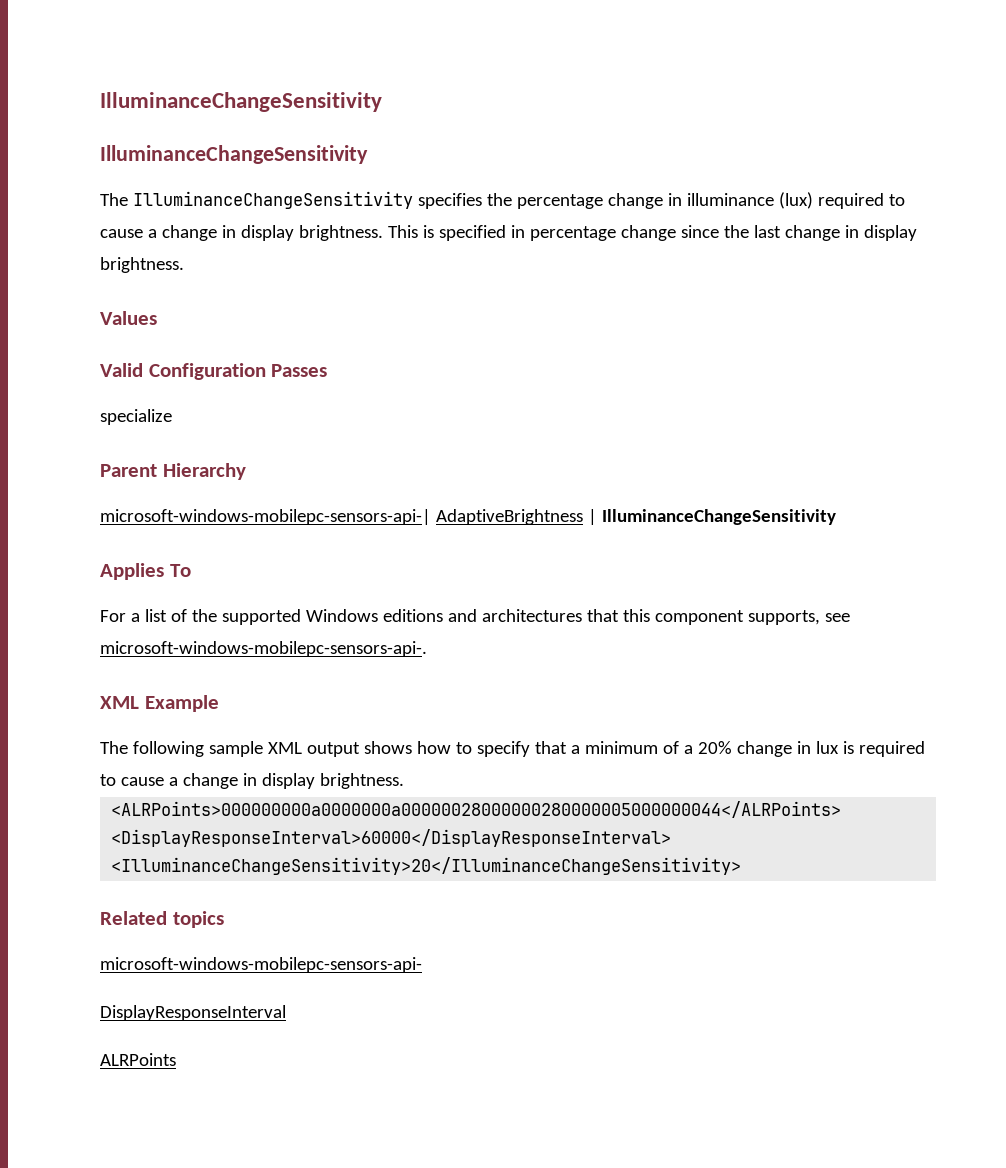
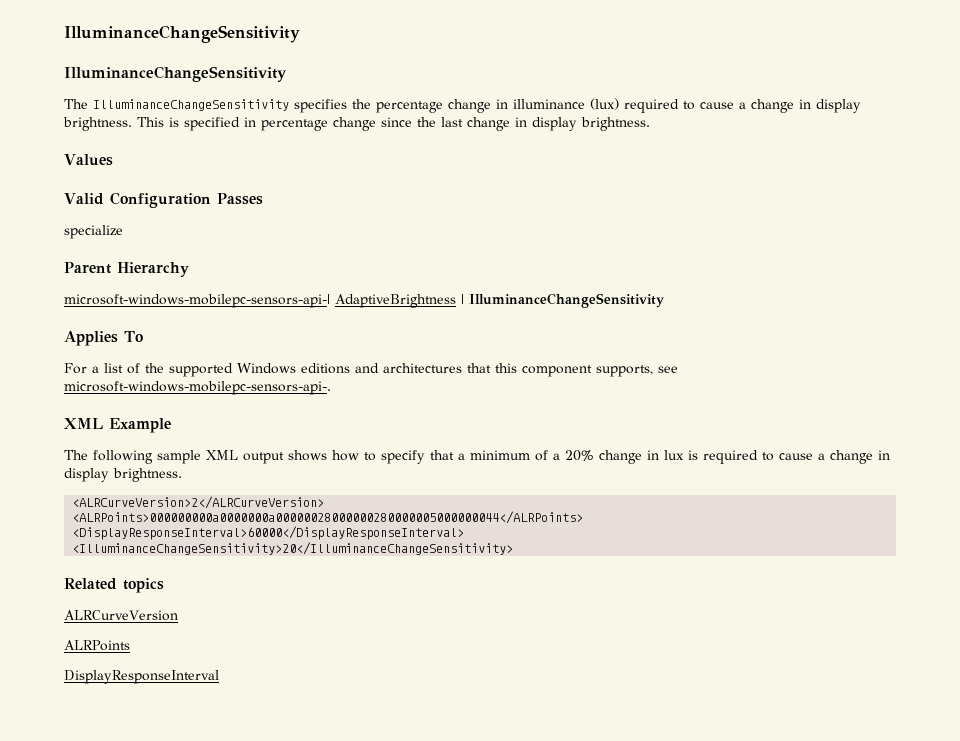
+ <ALRCurveVersion>2</ALRCurveVersion>
- microsoft-windows-mobilepc-sensors-api-
+ ALRCurveVersion
+ ALRPoints
- ALRPoints

